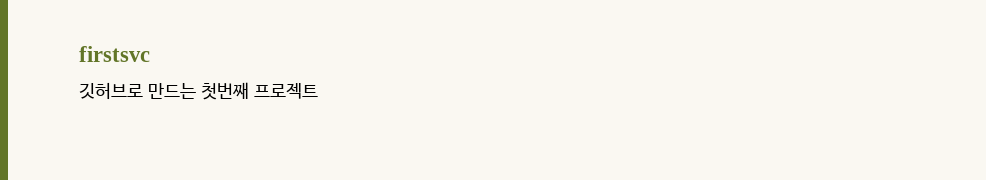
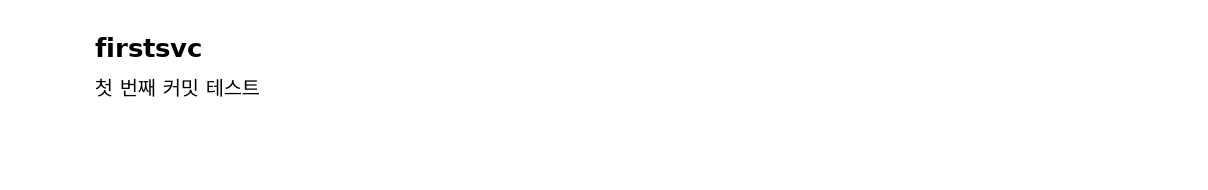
- 깃허브로 만드는 첫번째 프로젝트
+ 첫 번째 커밋 테스트

